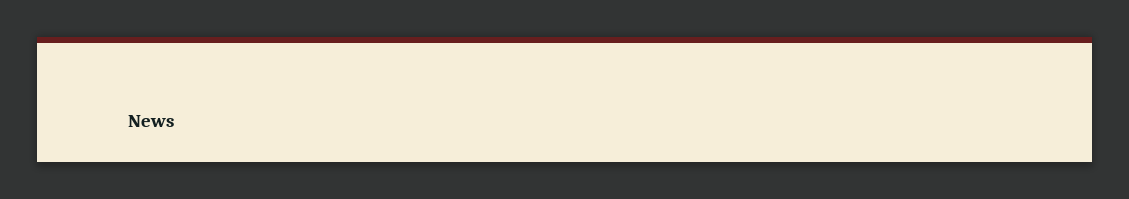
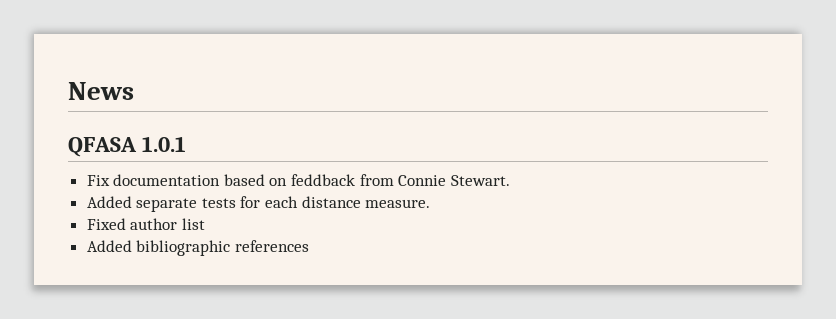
+ QFASA 1.0.1
+ Fix documentation based on feddback from Connie Stewart.
+ Added separate tests for each distance measure.
+ Fixed author list
+ Added bibliographic references

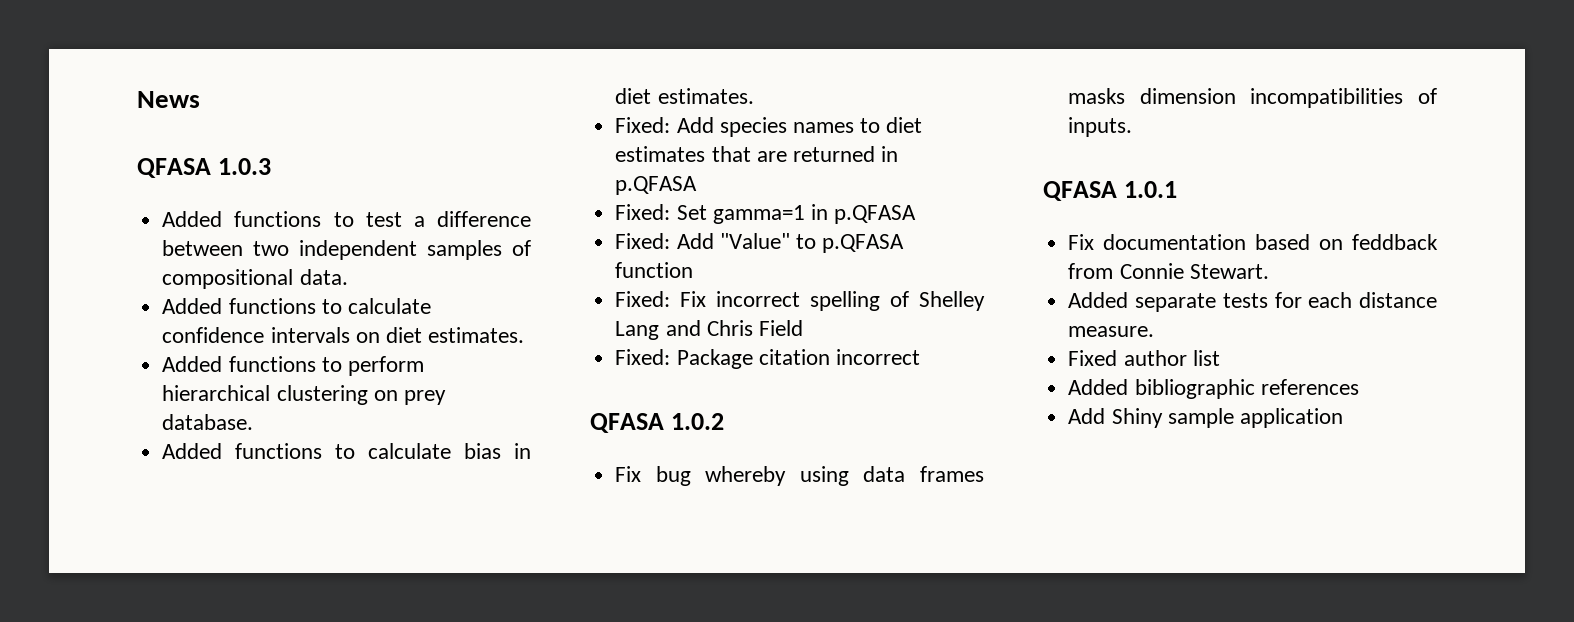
+ QFASA 1.0.3
+ Added functions to test a difference between two independent samples of compositional data.
+ Added functions to calculate confidence intervals on diet estimates.
+ Added functions to perform hierarchical clustering on prey database.
+ Added functions to calculate bias in diet estimates.
+ Fixed: Add species names to diet estimates that are returned in p.QFASA
+ Fixed: Set gamma=1 in p.QFASA
+ Fixed: Add "Value" to p.QFASA function
+ Fixed: Fix incorrect spelling of Shelley Lang and Chris Field
+ Fixed: Package citation incorrect
+ QFASA 1.0.2
+ Fix bug whereby using data frames masks dimension incompatibilities of inputs.
+ Add Shiny sample application

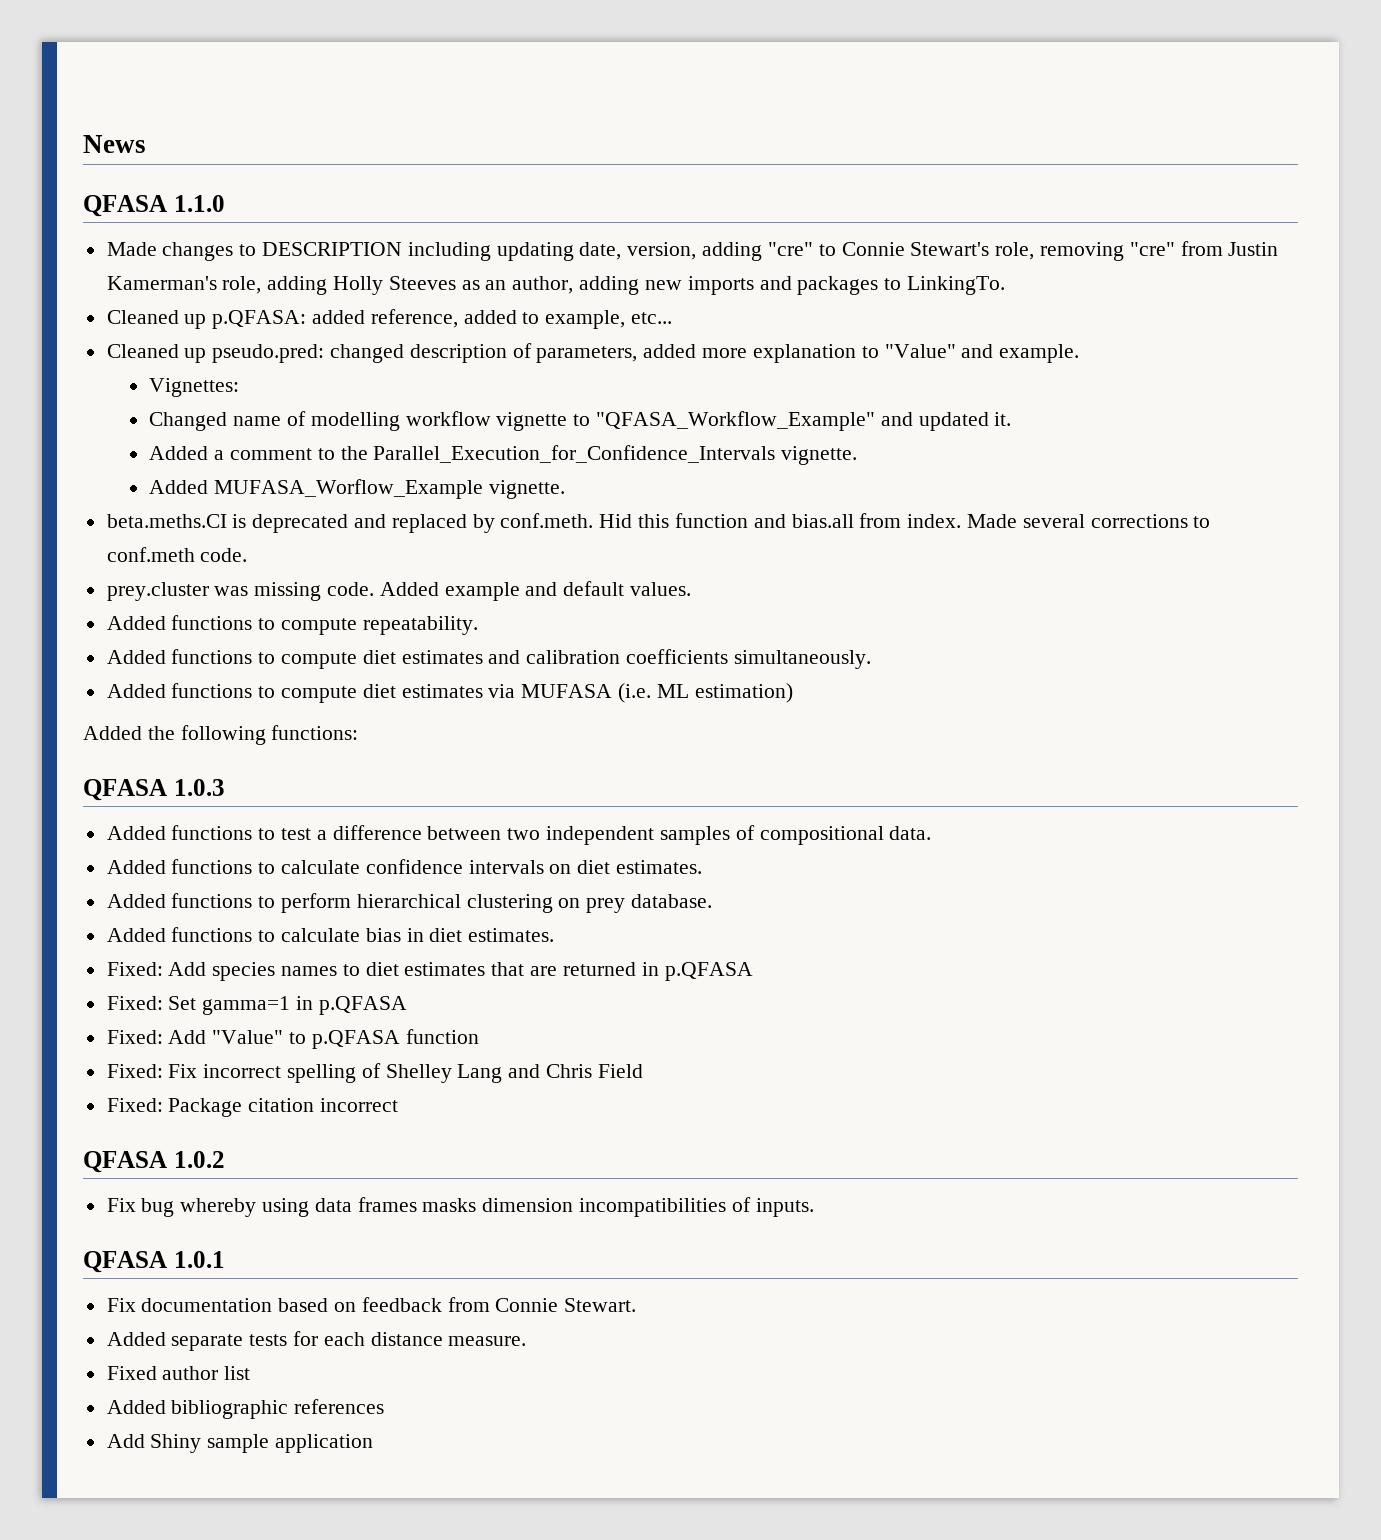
+ QFASA 1.1.0
+ Made changes to DESCRIPTION including updating date, version, adding "cre" to Connie Stewart's role, removing "cre" from Justin Kamerman's role, adding Holly Steeves as an author, adding new imports and packages to LinkingTo.
+ Cleaned up p.QFASA: added reference, added to example, etc...
+ Cleaned up pseudo.pred: changed description of parameters, added more explanation to "Value" and example.
+ Vignettes:
+ Changed name of modelling workflow vignette to "QFASA_Workflow_Example" and updated it.
+ Added a comment to the Parallel_Execution_for_Confidence_Intervals vignette.
+ Added MUFASA_Worflow_Example vignette.
+ beta.meths.CI is deprecated and replaced by conf.meth. Hid this function and bias.all from index. Made several corrections to conf.meth code.
+ prey.cluster was missing code. Added example and default values.
+ Added functions to compute repeatability.
+ Added functions to compute diet estimates and calibration coefficients simultaneously.
+ Added functions to compute diet estimates via MUFASA (i.e. ML estimation)
+ Added the following functions:
- Fix documentation based on feddback from Connie Stewart.
+ Fix documentation based on feedback from Connie Stewart.

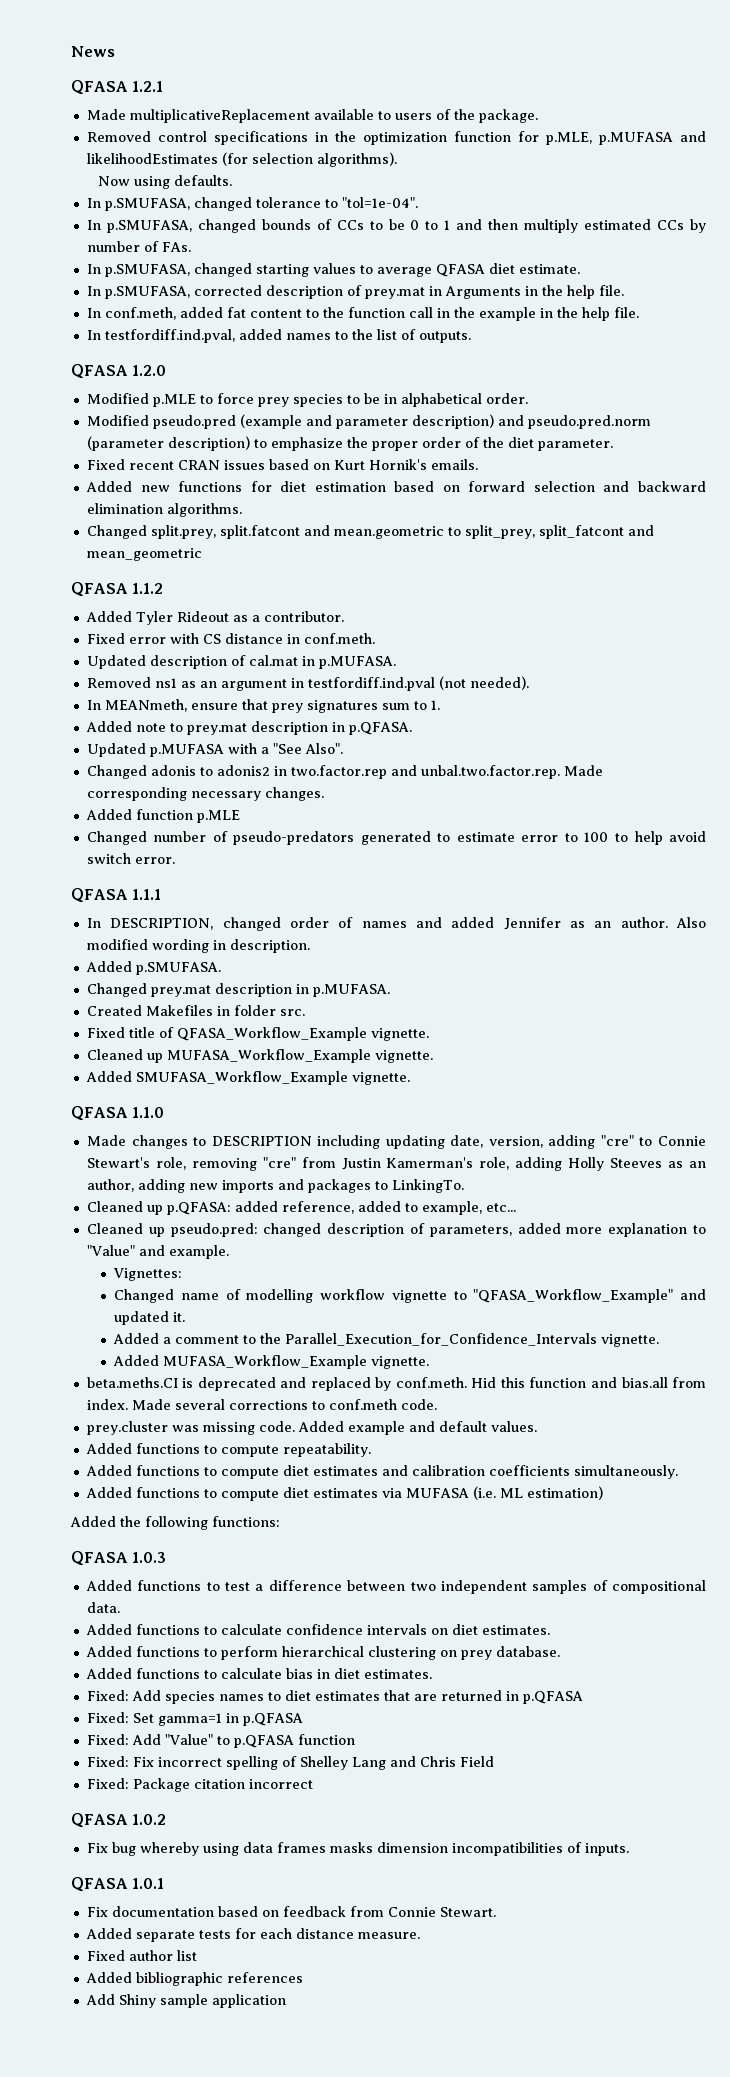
+ QFASA 1.2.1
+ Made multiplicativeReplacement available to users of the package.
+ Removed control specifications in the optimization function for p.MLE, p.MUFASA and likelihoodEstimates (for selection algorithms).
+ Now using defaults.
+ In p.SMUFASA, changed tolerance to "tol=1e-04".
+ In p.SMUFASA, changed bounds of CCs to be 0 to 1 and then multiply estimated CCs by number of FAs.
+ In p.SMUFASA, changed starting values to average QFASA diet estimate.
+ In p.SMUFASA, corrected description of prey.mat in Arguments in the help file.
+ In conf.meth, added fat content to the function call in the example in the help file.
+ In testfordiff.ind.pval, added names to the list of outputs.
+ QFASA 1.2.0
+ Modified p.MLE to force prey species to be in alphabetical order.
+ Modified pseudo.pred (example and parameter description) and pseudo.pred.norm (parameter description) to emphasize the proper order of the diet parameter.
+ Fixed recent CRAN issues based on Kurt Hornik's emails.
+ Added new functions for diet estimation based on forward selection and backward elimination algorithms.
+ Changed split.prey, split.fatcont and mean.geometric to split_prey, split_fatcont and mean_geometric
+ QFASA 1.1.2
+ Added Tyler Rideout as a contributor.
+ Fixed error with CS distance in conf.meth.
+ Updated description of cal.mat in p.MUFASA.
+ Removed ns1 as an argument in testfordiff.ind.pval (not needed).
+ In MEANmeth, ensure that prey signatures sum to 1.
+ Added note to prey.mat description in p.QFASA.
+ Updated p.MUFASA with a "See Also".
+ Changed adonis to adonis2 in two.factor.rep and unbal.two.factor.rep. Made corresponding necessary changes.
+ Added function p.MLE
+ Changed number of pseudo-predators generated to estimate error to 100 to help avoid switch error.
+ QFASA 1.1.1
+ In DESCRIPTION, changed order of names and added Jennifer as an author. Also modified wording in description.
+ Added p.SMUFASA.
+ Changed prey.mat description in p.MUFASA.
+ Created Makefiles in folder src.
+ Fixed title of QFASA_Workflow_Example vignette.
+ Cleaned up MUFASA_Workflow_Example vignette.
+ Added SMUFASA_Workflow_Example vignette.
- Added MUFASA_Worflow_Example vignette.
+ Added MUFASA_Workflow_Example vignette.

